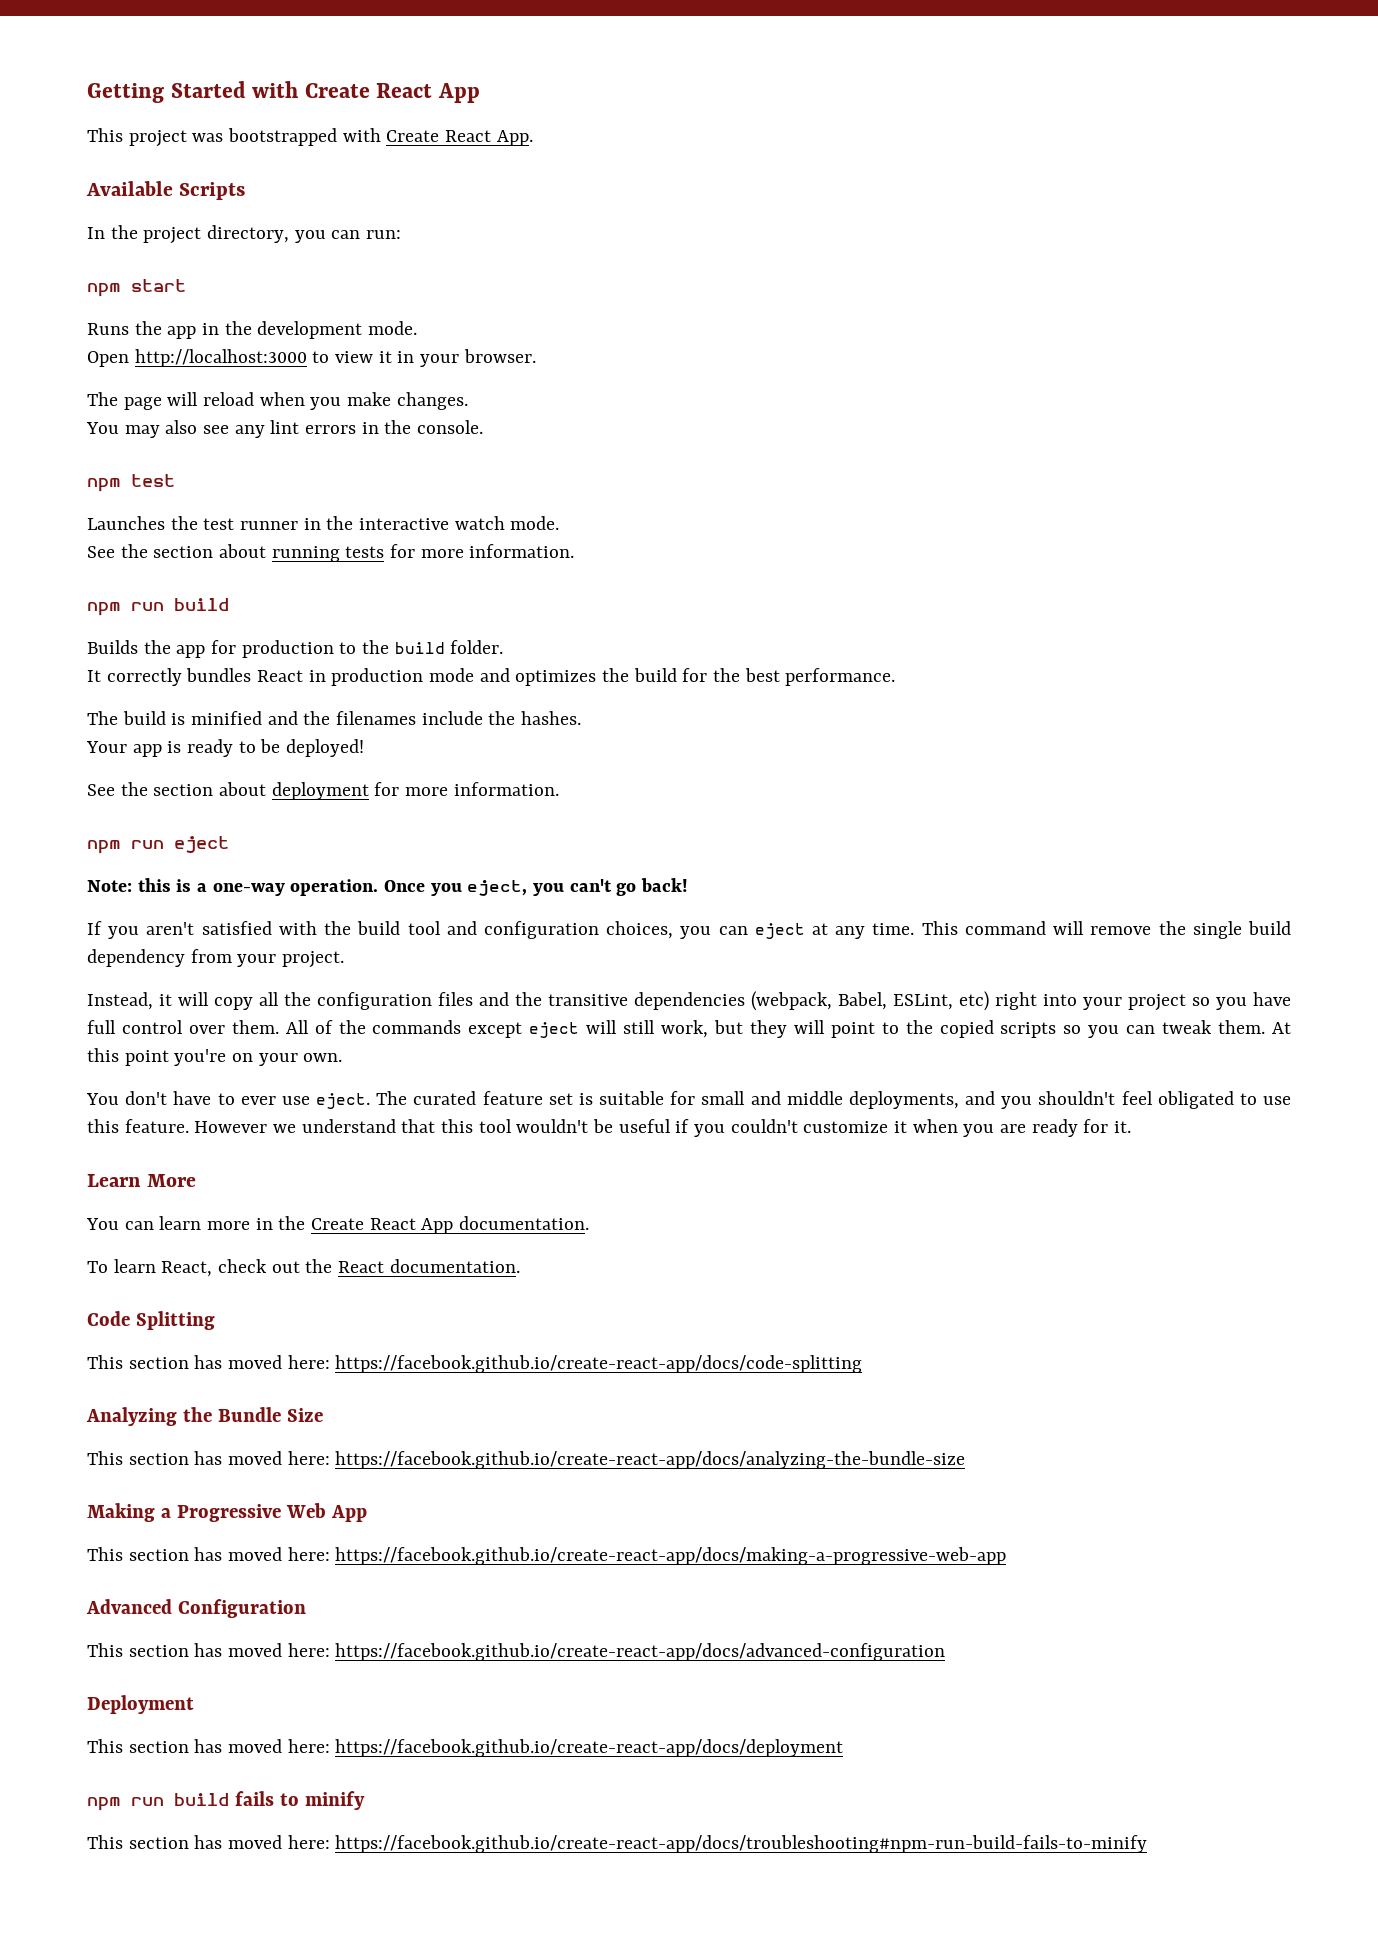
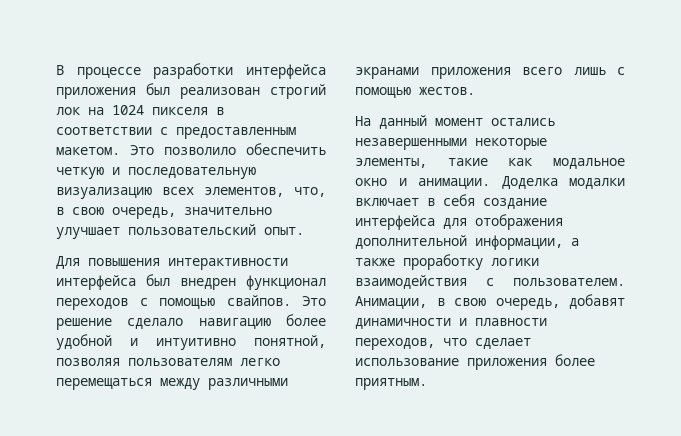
- Getting Started with Create React App
- This project was bootstrapped with Create React App.
- Available Scripts
- In the project directory, you can run:
- npm start
- Runs the app in the development mode.
- Open http://localhost:3000 to view it in your browser.
- The page will reload when you make changes.
- You may also see any lint errors in the console.
- npm test
- Launches the test runner in the interactive watch mode.
- See the section about running tests for more information.
- npm run build
- Builds the app for production to the build folder.
- It correctly bundles React in production mode and optimizes the build for the best performance.
- The build is minified and the filenames include the hashes.
- Your app is ready to be deployed!
- See the section about deployment for more information.
- npm run eject
- Note: this is a one-way operation. Once you eject, you can't go back!
- If you aren't satisfied with the build tool and configuration choices, you can eject at any time. This command will remove the single build dependency from your project.
- Instead, it will copy all the configuration files and the transitive dependencies (webpack, Babel, ESLint, etc) right into your project so you have full control over them. All of the commands except eject will still work, but they will point to the copied scripts so you can tweak them. At this point you're on your own.
- You don't have to ever use eject. The curated feature set is suitable for small and middle deployments, and you shouldn't feel obligated to use this feature. However we understand that this tool wouldn't be useful if you couldn't customize it when you are ready for it.
- Learn More
- You can learn more in the Create React App documentation.
- To learn React, check out the React documentation.
- Code Splitting
- This section has moved here: https://facebook.github.io/create-react-app/docs/code-splitting
- Analyzing the Bundle Size
- This section has moved here: https://facebook.github.io/create-react-app/docs/analyzing-the-bundle-size
- Making a Progressive Web App
- This section has moved here: https://facebook.github.io/create-react-app/docs/making-a-progressive-web-app
- Advanced Configuration
- This section has moved here: https://facebook.github.io/create-react-app/docs/advanced-configuration
- Deployment
- This section has moved here: https://facebook.github.io/create-react-app/docs/deployment
- npm run build fails to minify
- This section has moved here: https://facebook.github.io/create-react-app/docs/troubleshooting#npm-run-build-fails-to-minify
+ В процессе разработки интерфейса приложения был реализован строгий лок на 1024 пикселя в соответствии с предоставленным макетом. Это позволило обеспечить четкую и последовательную визуализацию всех элементов, что, в свою очередь, значительно улучшает пользовательский опыт.
+ Для повышения интерактивности интерфейса был внедрен функционал переходов с помощью свайпов. Это решение сделало навигацию более удобной и интуитивно понятной, позволяя пользователям легко перемещаться между различными экранами приложения всего лишь с помощью жестов.
+ На данный момент остались незавершенными некоторые элементы, такие как модальное окно и анимации. Доделка модалки включает в себя создание интерфейса для отображения дополнительной информации, а также проработку логики взаимодействия с пользователем. Анимации, в свою очередь, добавят динамичности и плавности переходов, что сделает использование приложения более приятным.

